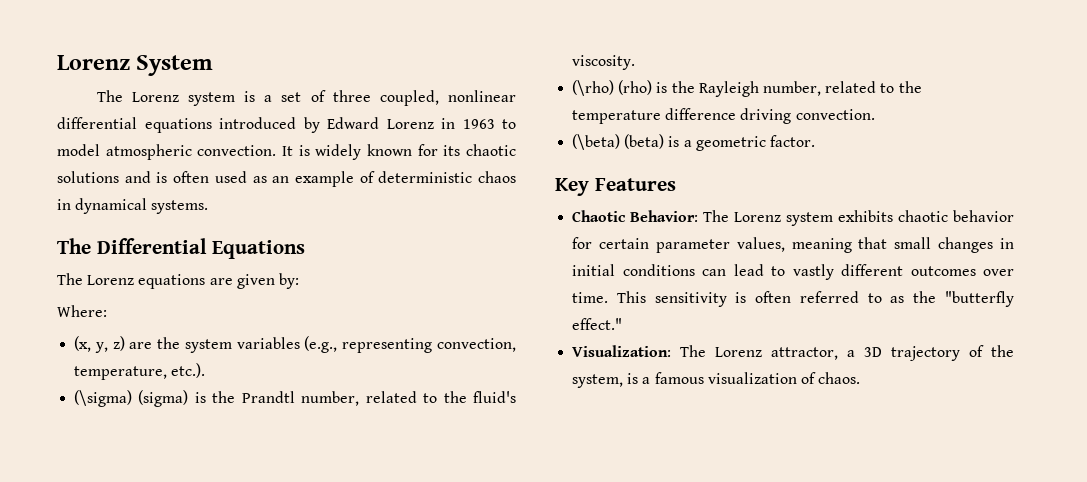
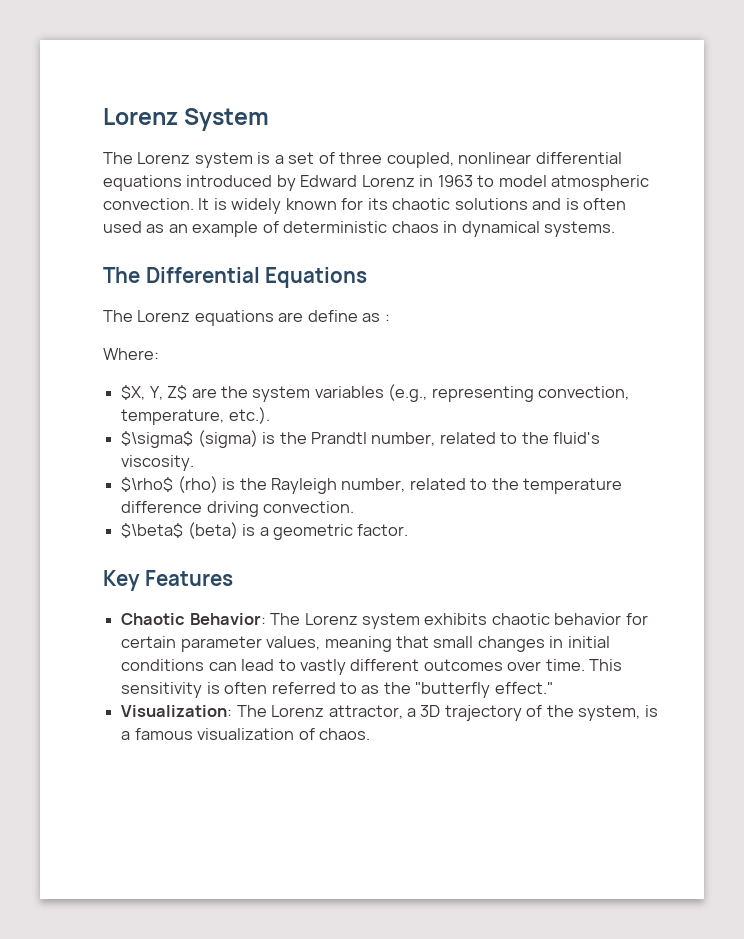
- The Lorenz equations are given by:
+ The Lorenz equations are define as :
  Where:
- (x, y, z) are the system variables (e.g., representing convection, temperature, etc.).
+ $X, Y, Z$ are the system variables (e.g., representing convection, temperature, etc.).
- (\sigma) (sigma) is the Prandtl number, related to the fluid's viscosity.
+ $\sigma$ (sigma) is the Prandtl number, related to the fluid's viscosity.
- (\rho) (rho) is the Rayleigh number, related to the temperature difference driving convection.
+ $\rho$ (rho) is the Rayleigh number, related to the temperature difference driving convection.
- (\beta) (beta) is a geometric factor.
+ $\beta$ (beta) is a geometric factor.

